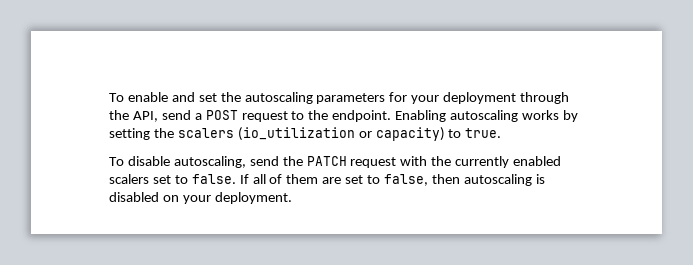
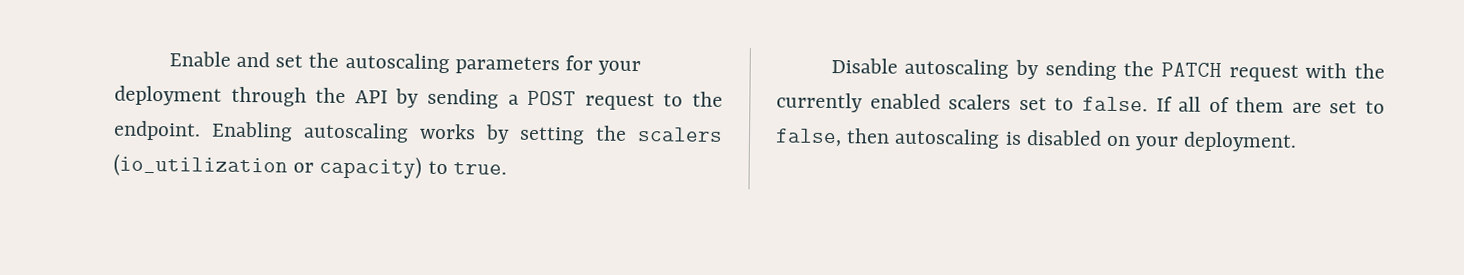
- To enable and set the autoscaling parameters for your deployment through the API, send a POST request to the endpoint.
+ Enable and set the autoscaling parameters for your deployment through the API by sending a POST request to the endpoint.
- To disable autoscaling, send the PATCH request with the currently enabled scalers set to false.
+ Disable autoscaling by sending the PATCH request with the currently enabled scalers set to false.

